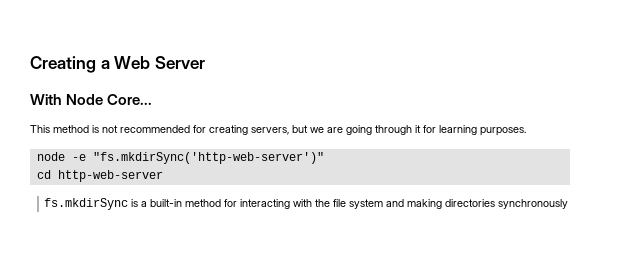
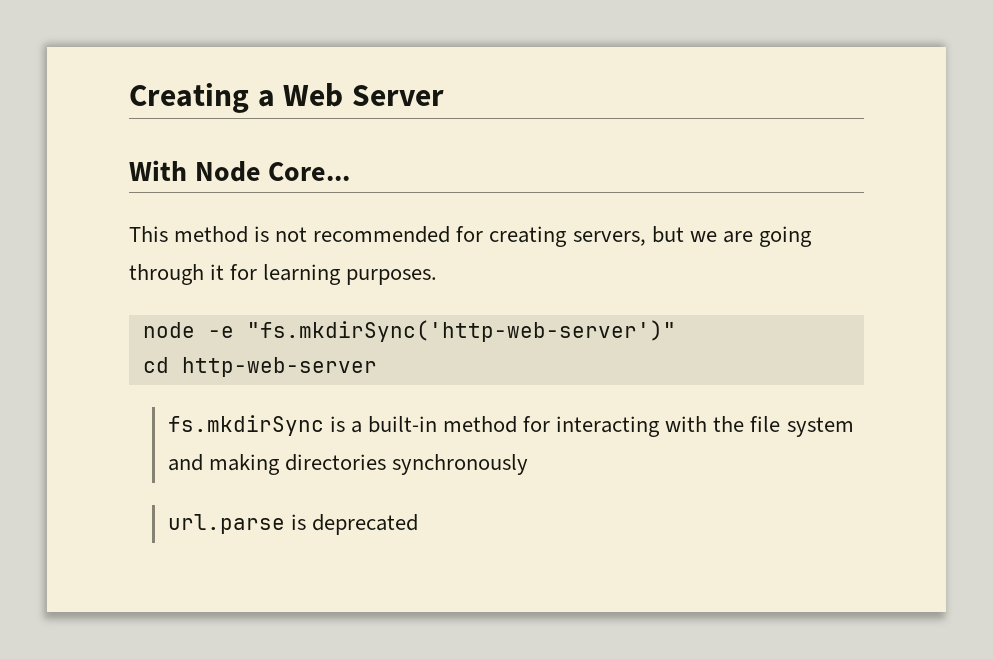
+ url.parse is deprecated

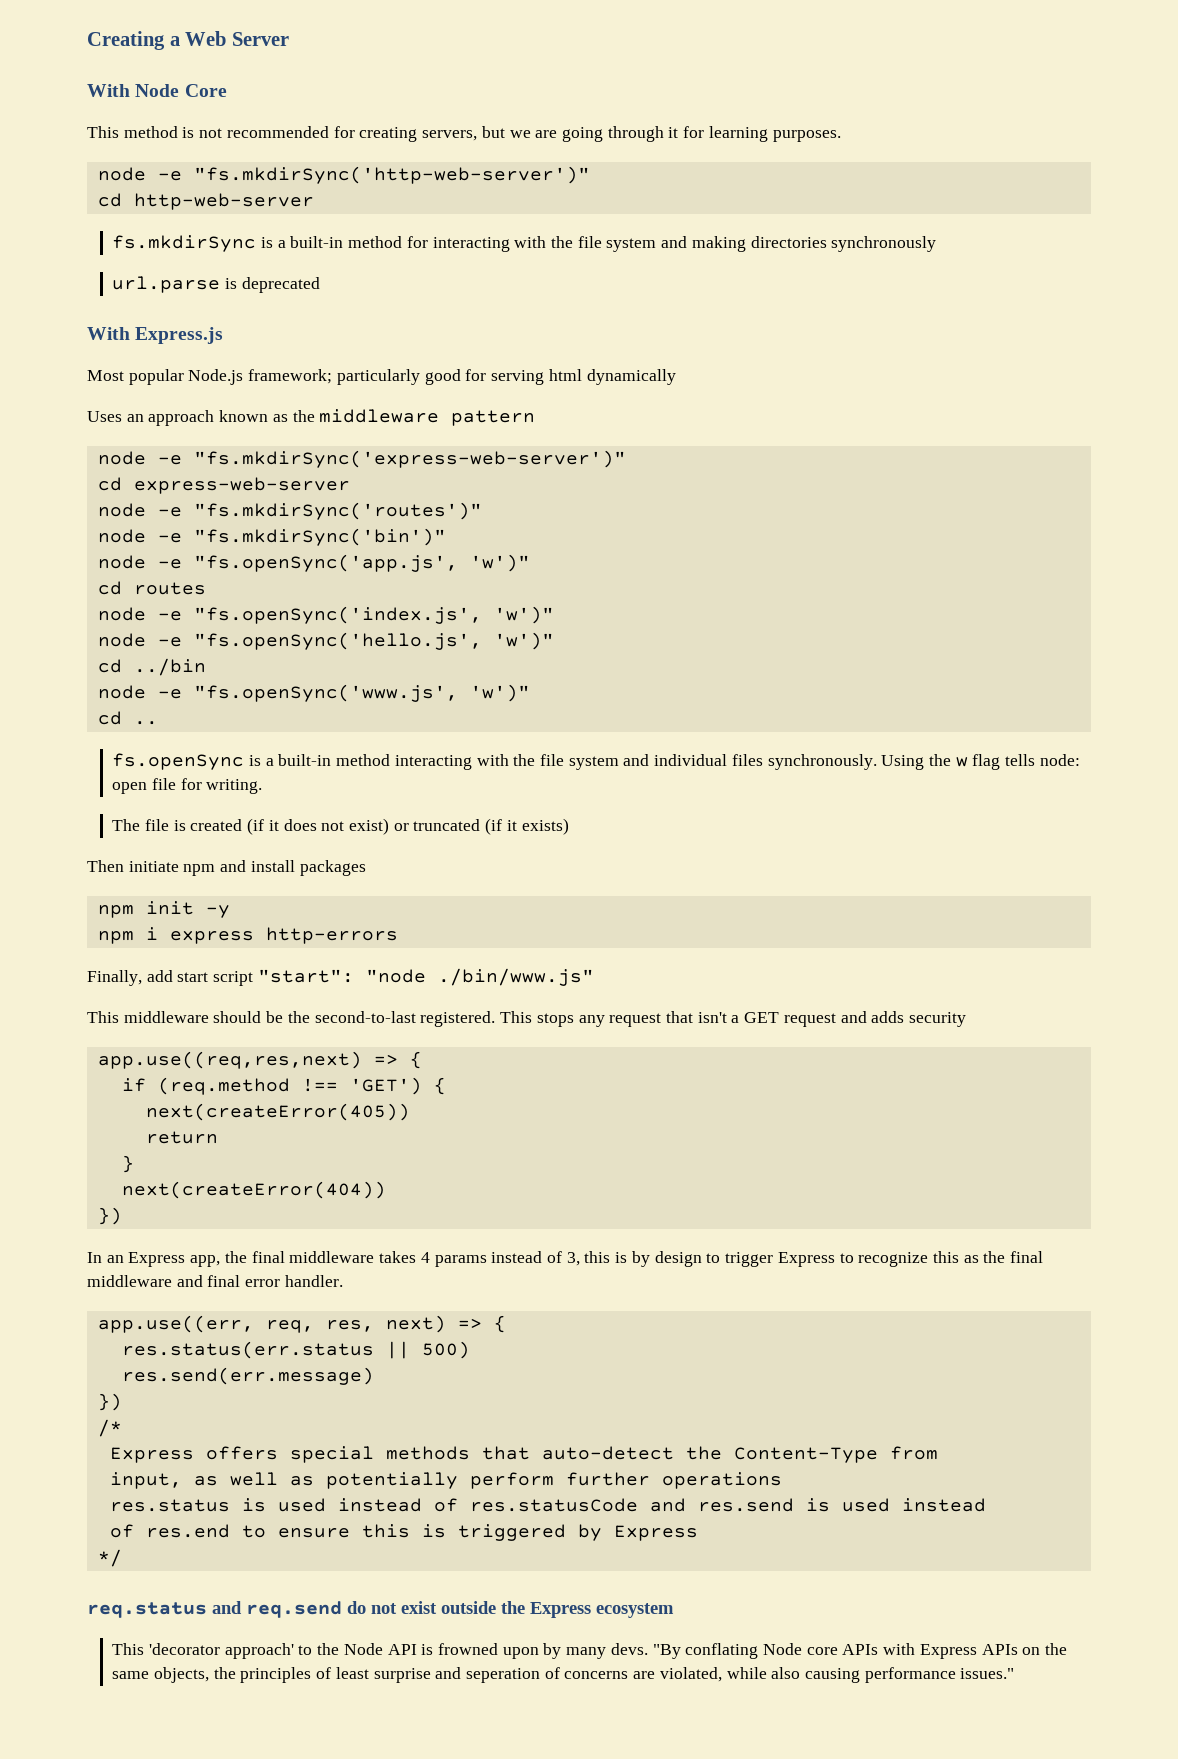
- With Node Core...
+ With Node Core
+ With Express.js
+ Most popular Node.js framework; particularly good for serving html dynamically
+ Uses an approach known as the middleware pattern
+ node -e "fs.mkdirSync('express-web-server')"
+ cd express-web-server
+ node -e "fs.mkdirSync('routes')"
+ node -e "fs.mkdirSync('bin')"
+ node -e "fs.openSync('app.js', 'w')"
+ cd routes
+ node -e "fs.openSync('index.js', 'w')"
+ node -e "fs.openSync('hello.js', 'w')"
+ cd ../bin
+ node -e "fs.openSync('www.js', 'w')"
+ cd ..
+ fs.openSync is a built-in method interacting with the file system and individual files synchronously. Using the w flag tells node: open file for writing.
+ The file is created (if it does not exist) or truncated (if it exists)
+ Then initiate npm and install packages
+ npm init -y
+ npm i express http-errors
+ Finally, add start script "start": "node ./bin/www.js"
+ This middleware should be the second-to-last registered. This stops any request that isn't a GET request and adds security
+ app.use((req,res,next) => {
+ if (req.method !== 'GET') {
+ next(createError(405))
+ return
+ }
+ next(createError(404))
+ })
+ In an Express app, the final middleware takes 4 params instead of 3, this is by design to trigger Express to recognize this as the final middleware and final error handler.
+ app.use((err, req, res, next) => {
+ res.status(err.status || 500)
+ res.send(err.message)
+ })
+ /*
+ Express offers special methods that auto-detect the Content-Type from
+ input, as well as potentially perform further operations
+ res.status is used instead of res.statusCode and res.send is used instead
+ of res.end to ensure this is triggered by Express
+ */
+ req.status and req.send do not exist outside the Express ecosystem
+ This 'decorator approach' to the Node API is frowned upon by many devs. "By conflating Node core APIs with Express APIs on the same objects, the principles of least surprise and seperation of concerns are violated, while also causing performance issues."

